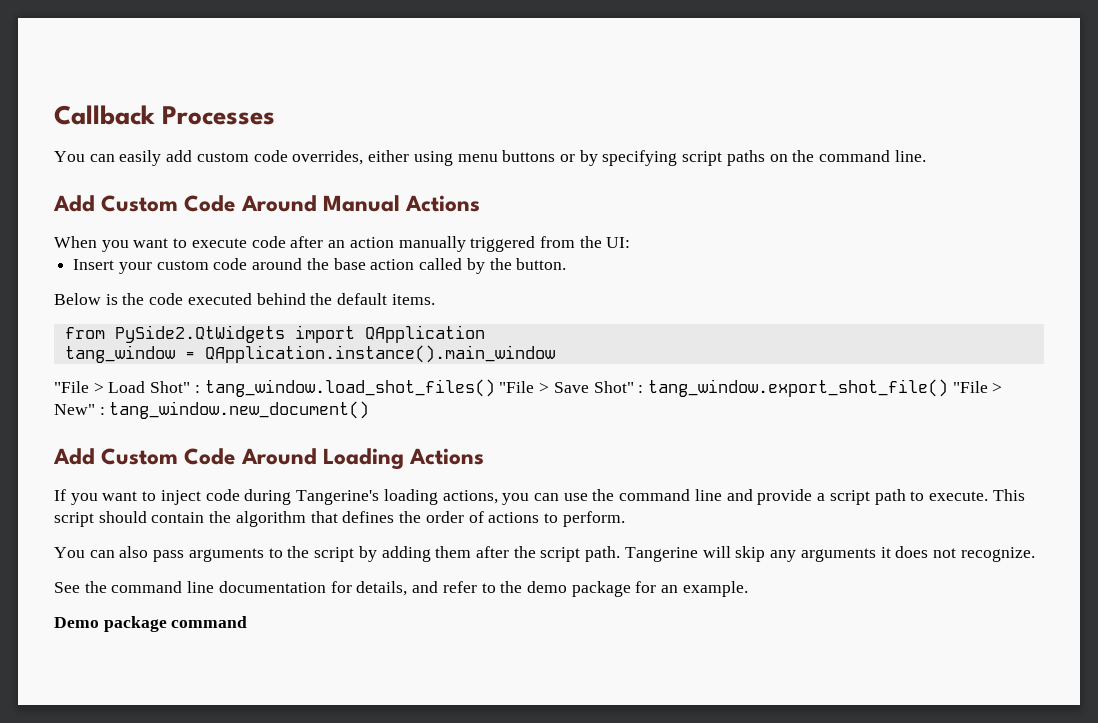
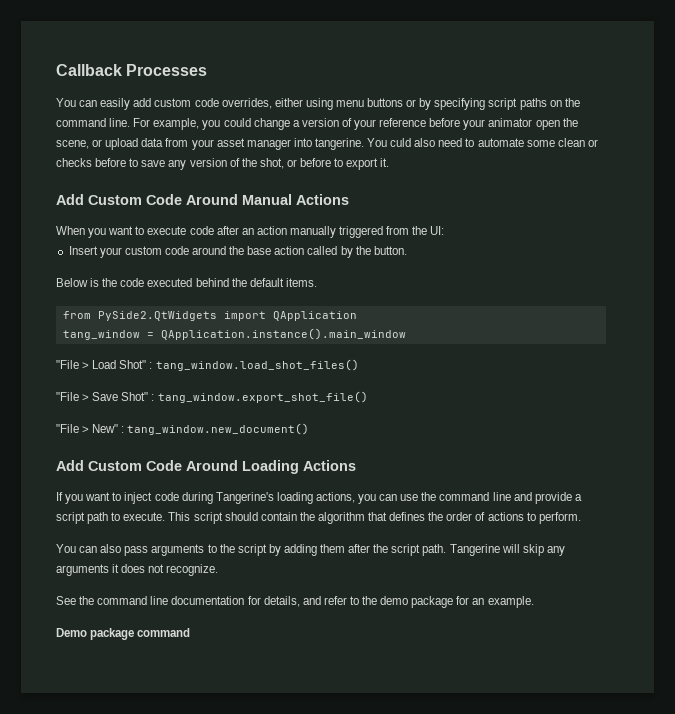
+ For example, you could change a version of your reference before your animator open the scene, or upload data from your asset manager into tangerine. You culd also need to automate some clean or checks before to save any version of the shot, or before to export it.
- "File > Load Shot" : tang_window.load_shot_files() "File > Save Shot" : tang_window.export_shot_file() "File > New" : tang_window.new_document()
+ "File > Load Shot" : tang_window.load_shot_files()
+ "File > Save Shot" : tang_window.export_shot_file()
+ "File > New" : tang_window.new_document()

